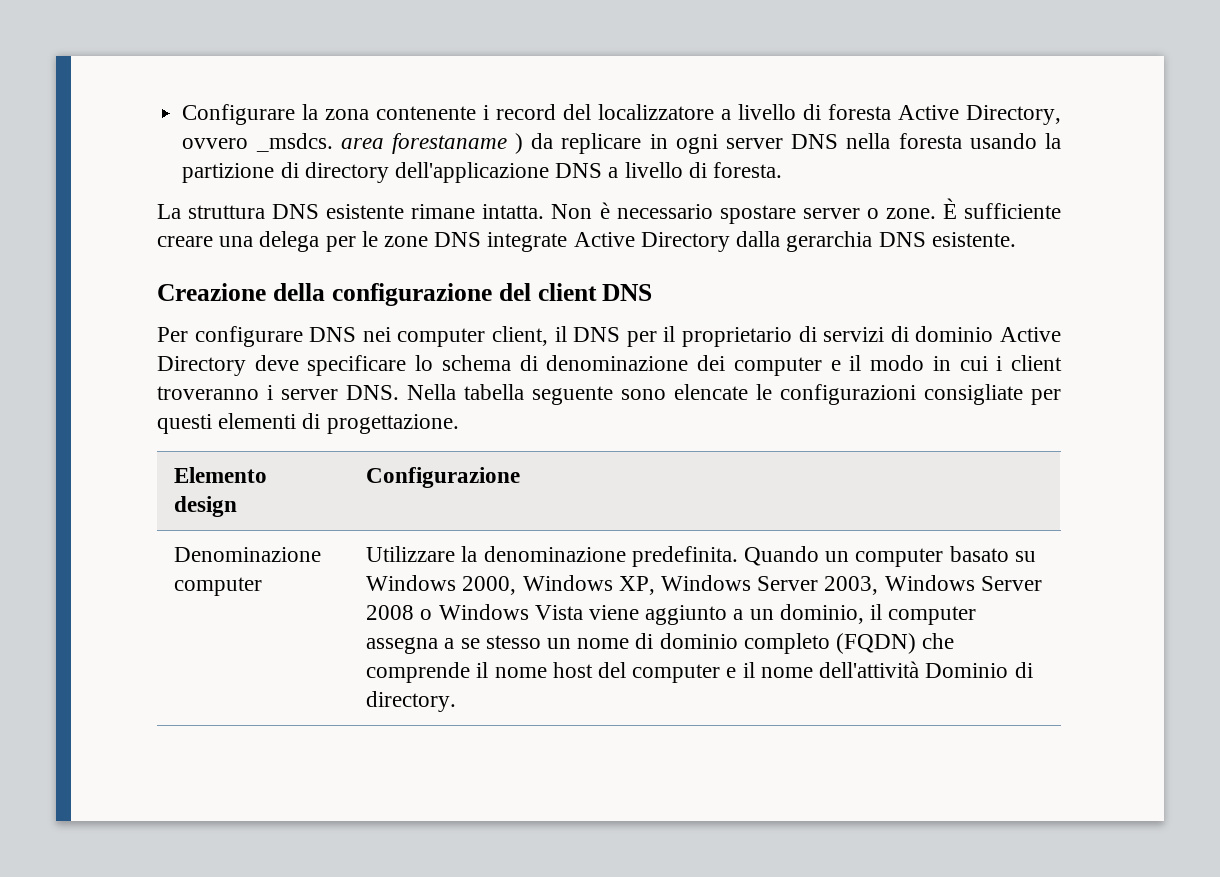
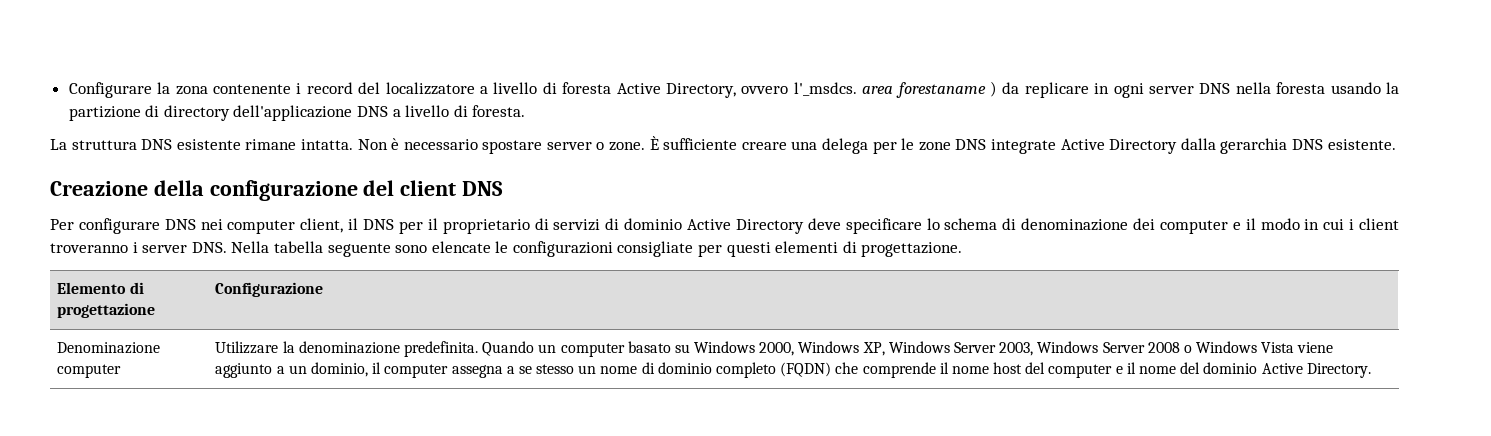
- Configurare la zona contenente i record del localizzatore a livello di foresta Active Directory, ovvero _msdcs. area forestaname ) da replicare in ogni server DNS nella foresta usando la partizione di directory dell'applicazione DNS a livello di foresta.
+ Configurare la zona contenente i record del localizzatore a livello di foresta Active Directory, ovvero l'_msdcs. area forestaname ) da replicare in ogni server DNS nella foresta usando la partizione di directory dell'applicazione DNS a livello di foresta.
- Elemento design | Configurazione
+ Elemento di progettazione | Configurazione
- Quando un computer basato su Windows 2000, Windows XP, Windows Server 2003, Windows Server 2008 o Windows Vista viene aggiunto a un dominio, il computer assegna a se stesso un nome di dominio completo (FQDN) che comprende il nome host del computer e il nome dell'attività Dominio di directory.
+ Quando un computer basato su Windows 2000, Windows XP, Windows Server 2003, Windows Server 2008 o Windows Vista viene aggiunto a un dominio, il computer assegna a se stesso un nome di dominio completo (FQDN) che comprende il nome host del computer e il nome del dominio Active Directory.

